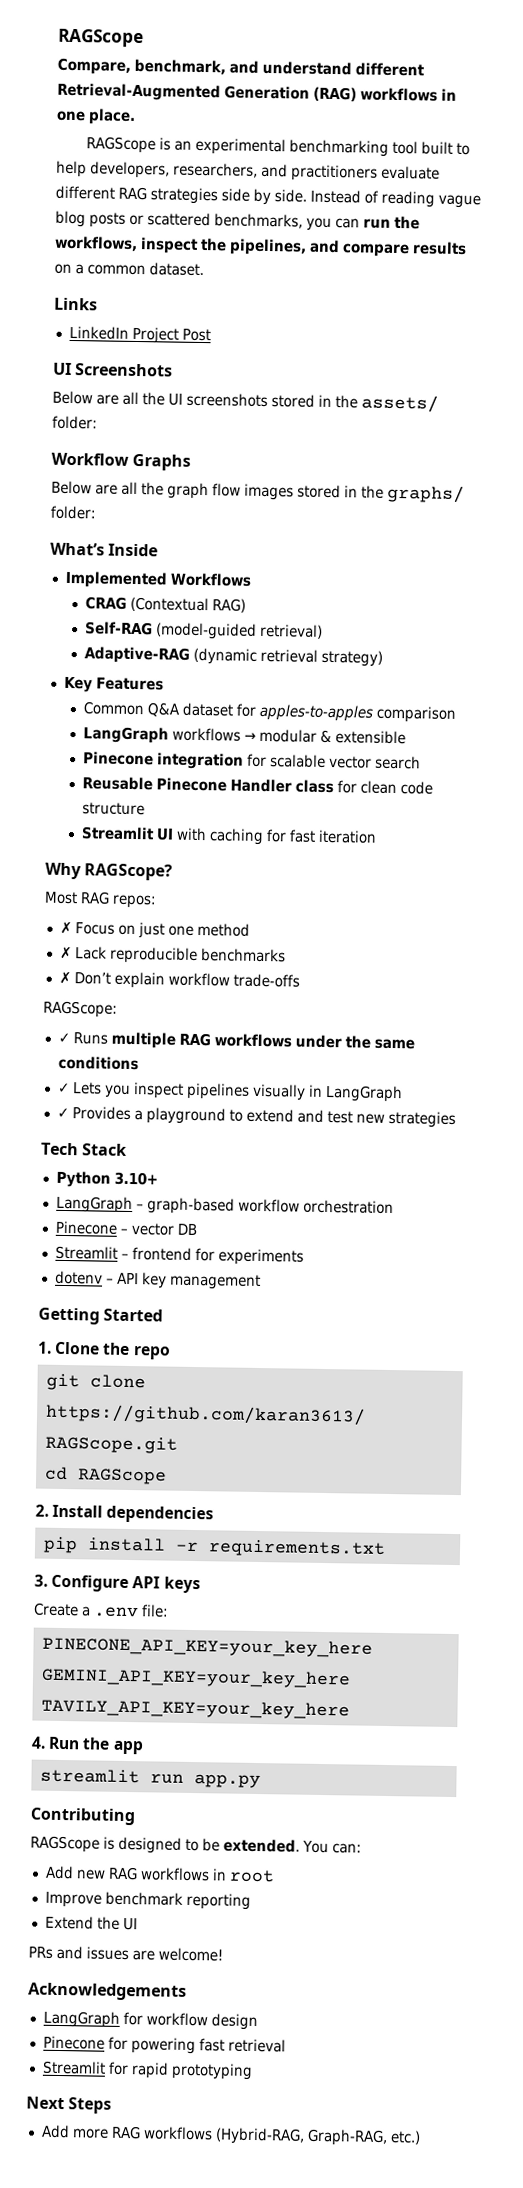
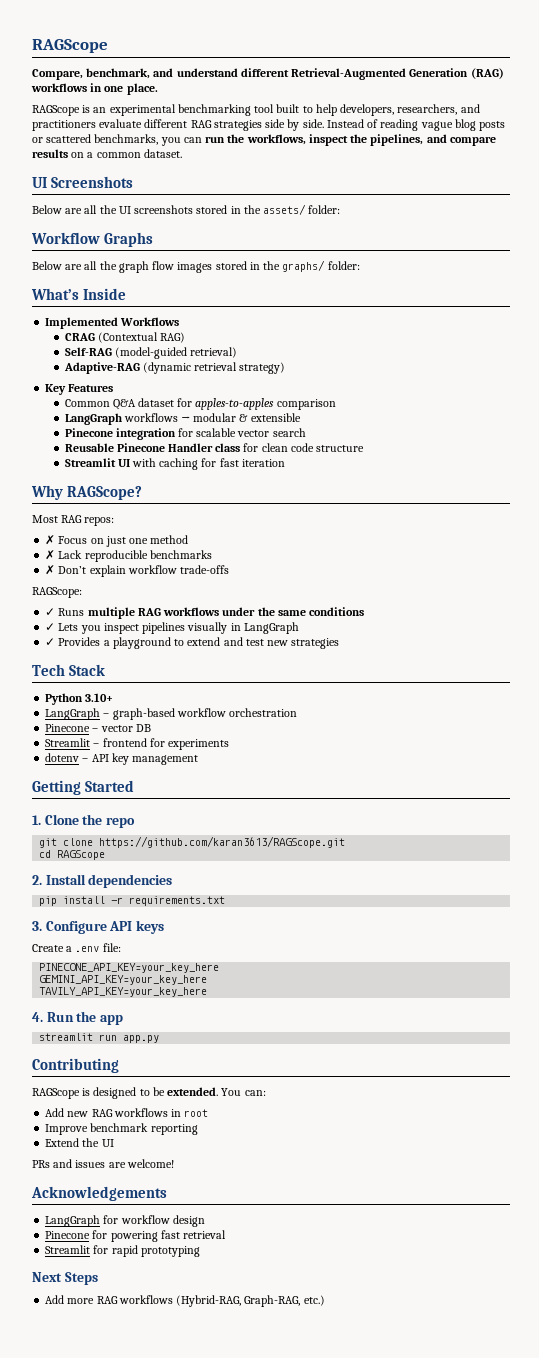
- Links
- LinkedIn Project Post

